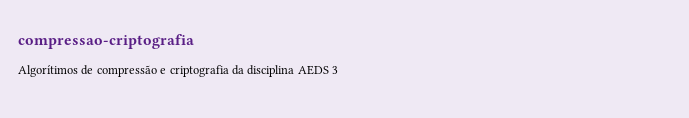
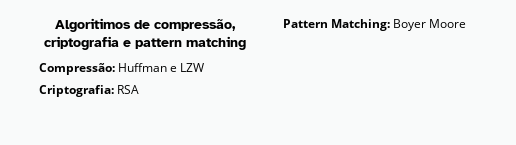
- compressao-criptografia
- Algorítimos de compressão e criptografia da disciplina AEDS 3
+ Algoritimos de compressão, criptografia e pattern matching
+ Compressão: Huffman e LZW
+ Criptografia: RSA
+ Pattern Matching: Boyer Moore

